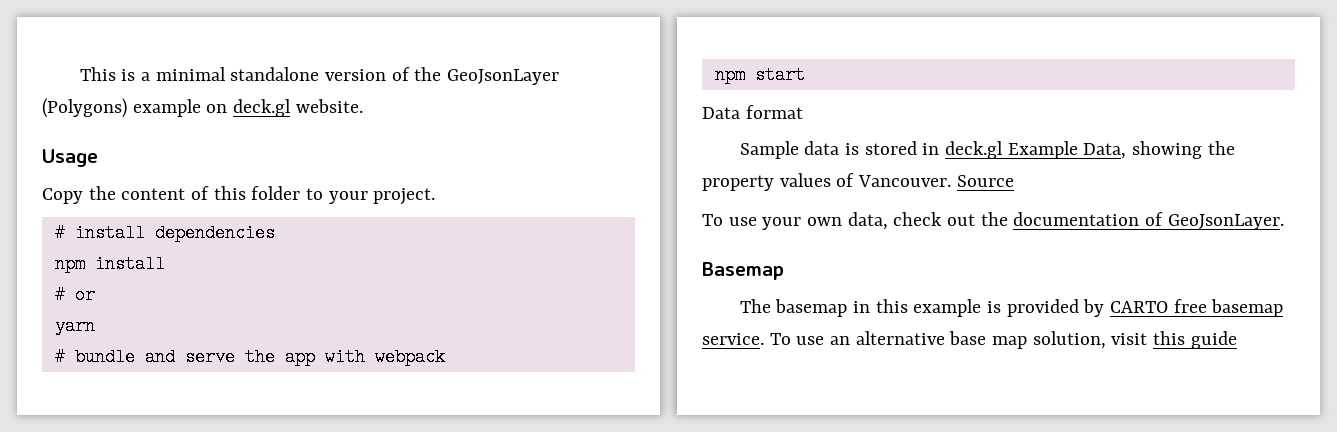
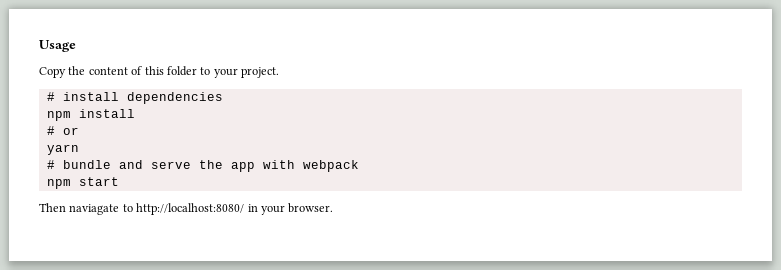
- This is a minimal standalone version of the GeoJsonLayer (Polygons) example on deck.gl website.
- Data format
- Sample data is stored in deck.gl Example Data, showing the property values of Vancouver. Source
- To use your own data, check out the documentation of GeoJsonLayer.
- Basemap
- The basemap in this example is provided by CARTO free basemap service. To use an alternative base map solution, visit this guide
+ Then naviagate to http://localhost:8080/ in your browser.

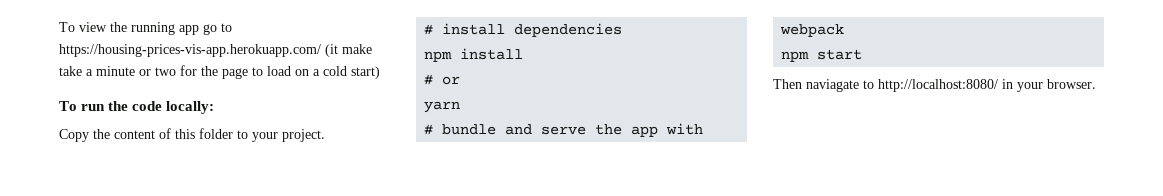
- Usage
+ To view the running app go to https://housing-prices-vis-app.herokuapp.com/ (it make take a minute or two for the page to load on a cold start)
+ To run the code locally:

